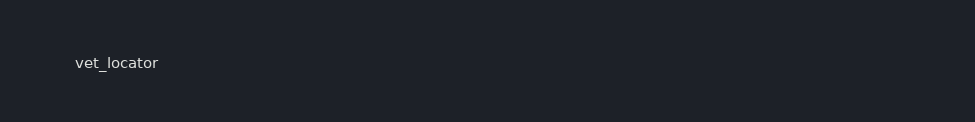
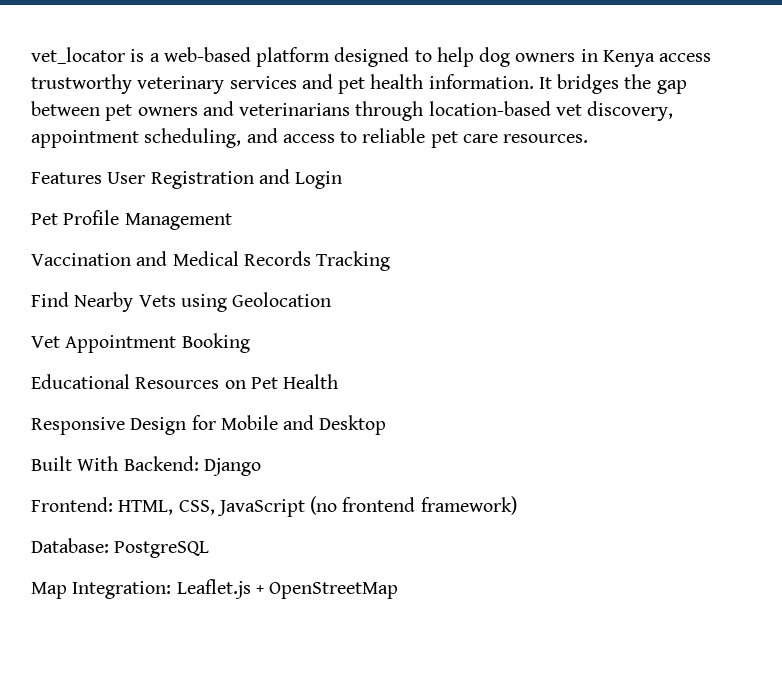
- vet_locator
+ vet_locator is a web-based platform designed to help dog owners in Kenya access trustworthy veterinary services and pet health information. It bridges the gap between pet owners and veterinarians through location-based vet discovery, appointment scheduling, and access to reliable pet care resources.
+ Features User Registration and Login
+ Pet Profile Management
+ Vaccination and Medical Records Tracking
+ Find Nearby Vets using Geolocation
+ Vet Appointment Booking
+ Educational Resources on Pet Health
+ Responsive Design for Mobile and Desktop
+ Built With Backend: Django
+ Frontend: HTML, CSS, JavaScript (no frontend framework)
+ Database: PostgreSQL
+ Map Integration: Leaflet.js + OpenStreetMap

